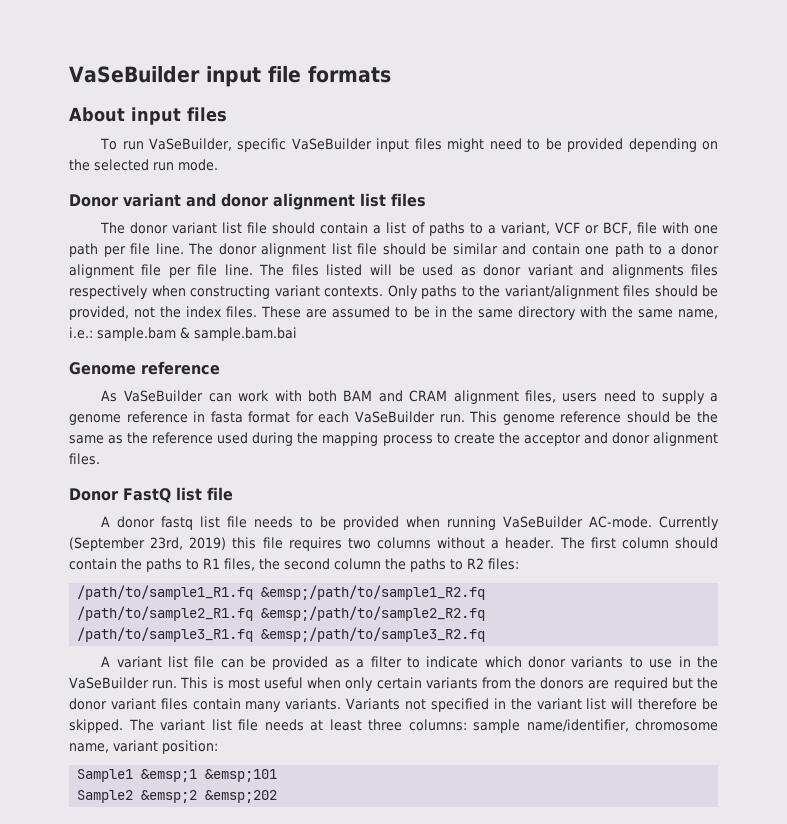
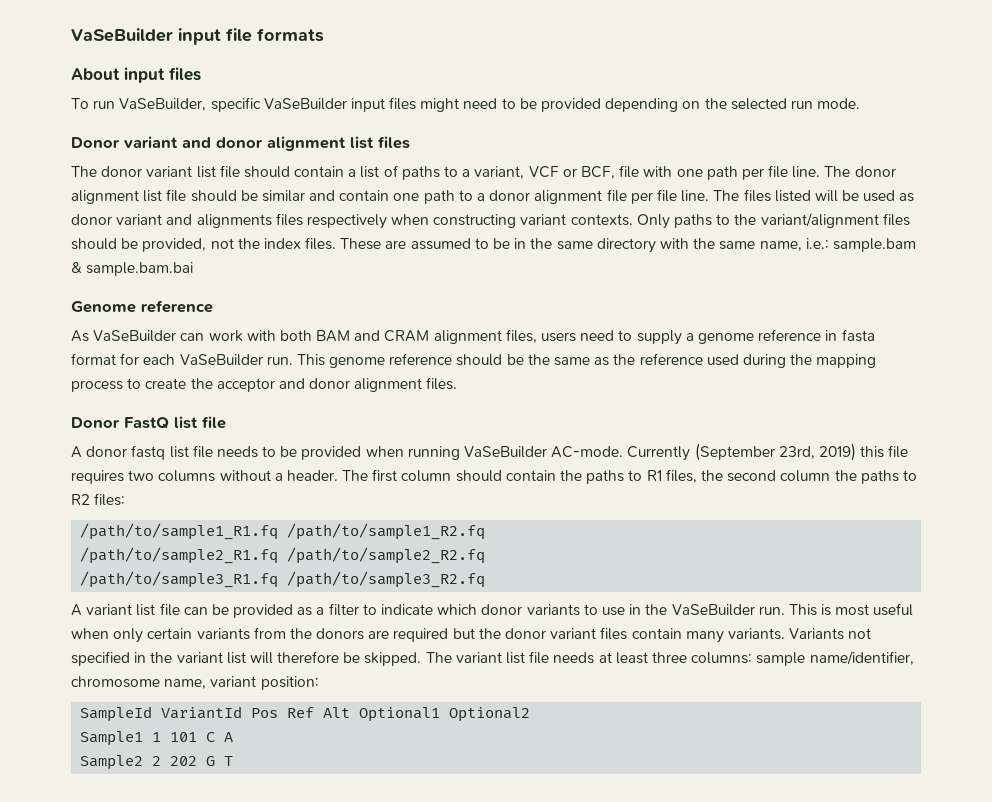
- /path/to/sample1_R1.fq &emsp;/path/to/sample1_R2.fq
+ /path/to/sample1_R1.fq /path/to/sample1_R2.fq
- /path/to/sample2_R1.fq &emsp;/path/to/sample2_R2.fq
+ /path/to/sample2_R1.fq /path/to/sample2_R2.fq
- /path/to/sample3_R1.fq &emsp;/path/to/sample3_R2.fq
+ /path/to/sample3_R1.fq /path/to/sample3_R2.fq
- Sample1 &emsp;1 &emsp;101
- Sample2 &emsp;2 &emsp;202
+ SampleId VariantId Pos Ref Alt Optional1 Optional2
+ Sample1 1 101 C A
+ Sample2 2 202 G T

